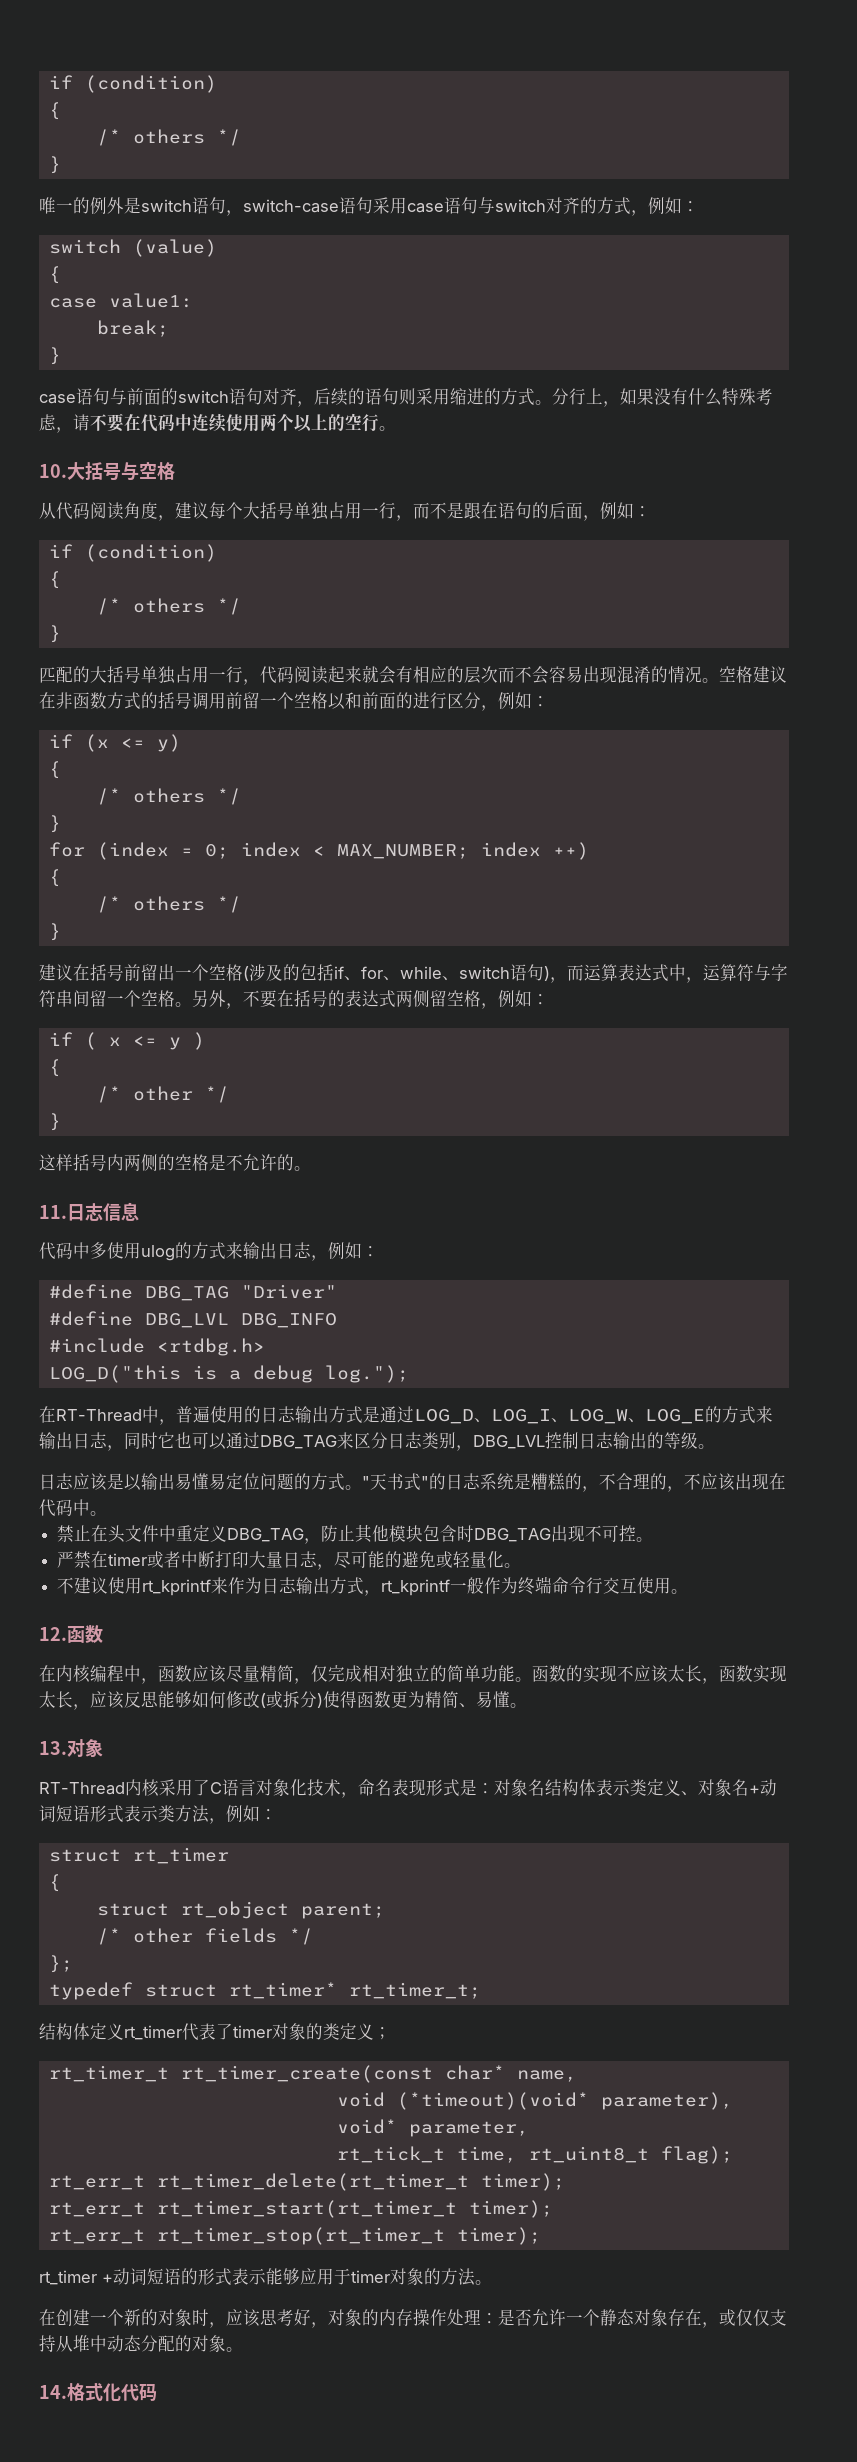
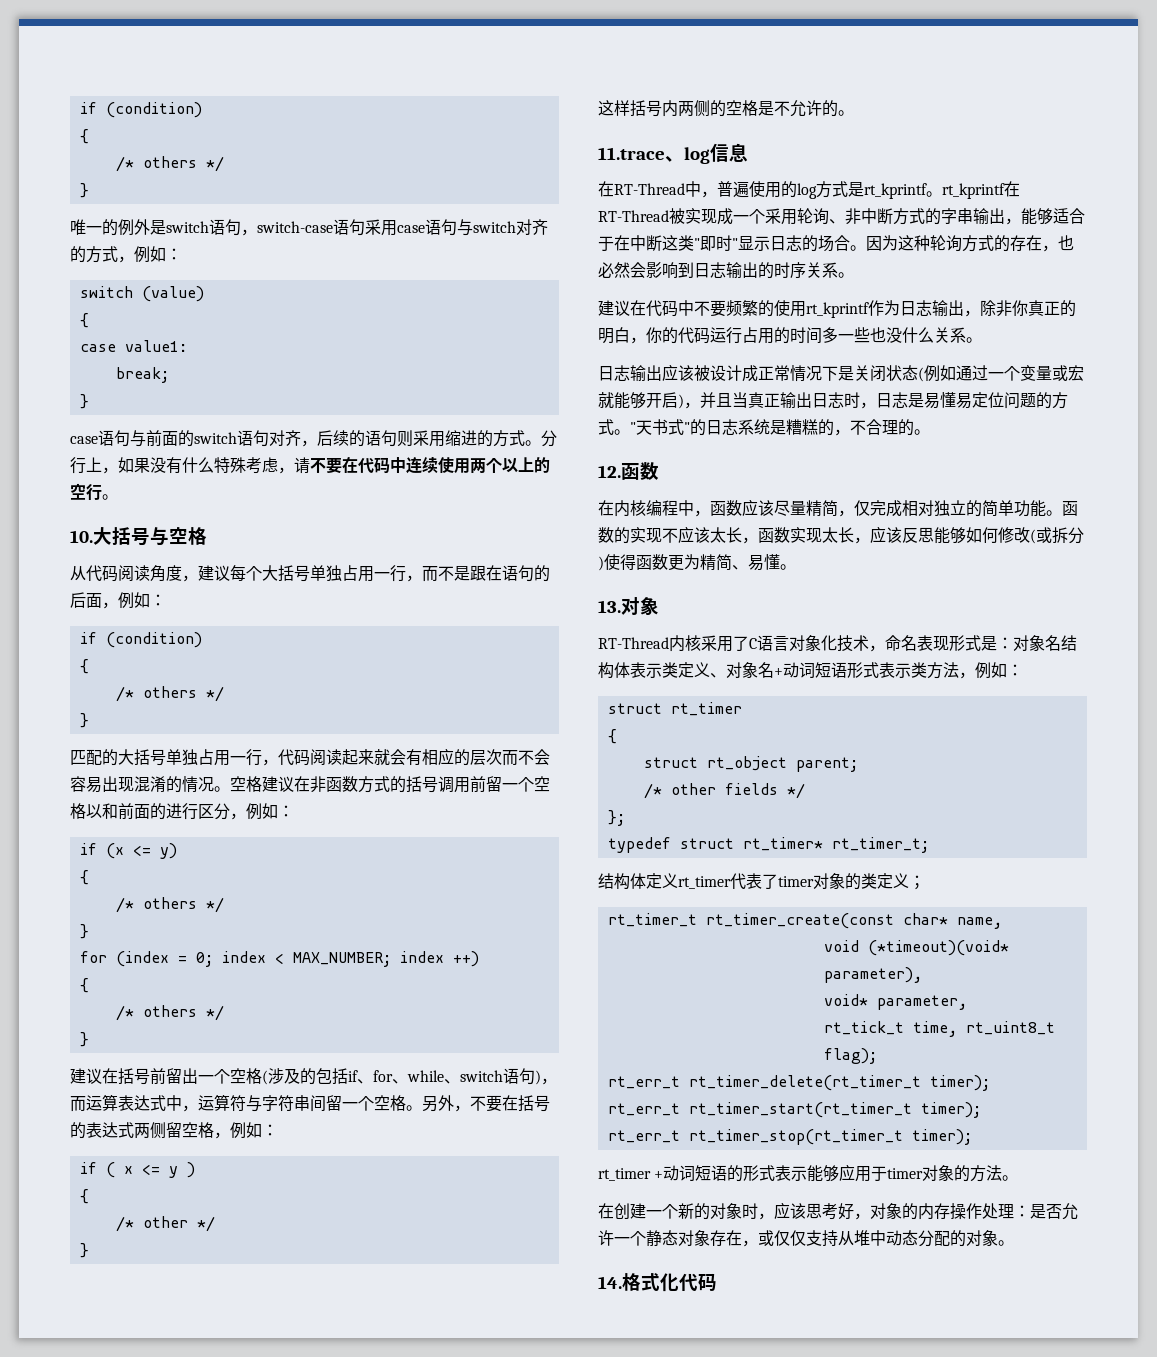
- 11.日志信息
+ 11.trace、log信息
- 代码中多使用ulog的方式来输出日志，例如：
- #define DBG_TAG "Driver"
- #define DBG_LVL DBG_INFO
- #include <rtdbg.h>
- LOG_D("this is a debug log.");
- 在RT-Thread中，普遍使用的日志输出方式是通过LOG_D、LOG_I、LOG_W、LOG_E的方式来输出日志，同时它也可以通过DBG_TAG来区分日志类别，DBG_LVL控制日志输出的等级。
- 日志应该是以输出易懂易定位问题的方式。
+ 在RT-Thread中，普遍使用的log方式是rt_kprintf。rt_kprintf在RT-Thread被实现成一个采用轮询、非中断方式的字串输出，能够适合于在中断这类"即时"显示日志的场合。因为这种轮询方式的存在，也必然会影响到日志输出的时序关系。
+ 建议在代码中不要频繁的使用rt_kprintf作为日志输出，除非你真正的明白，你的代码运行占用的时间多一些也没什么关系。
+ 日志输出应该被设计成正常情况下是关闭状态(例如通过一个变量或宏就能够开启)，并且当真正输出日志时，日志是易懂易定位问题的方式。
- "天书式"的日志系统是糟糕的，不合理的，不应该出现在代码中。
- 禁止在头文件中重定义DBG_TAG，防止其他模块包含时DBG_TAG出现不可控。
- 严禁在timer或者中断打印大量日志，尽可能的避免或轻量化。
- 不建议使用rt_kprintf来作为日志输出方式，rt_kprintf一般作为终端命令行交互使用。
+ "天书式"的日志系统是糟糕的，不合理的。

